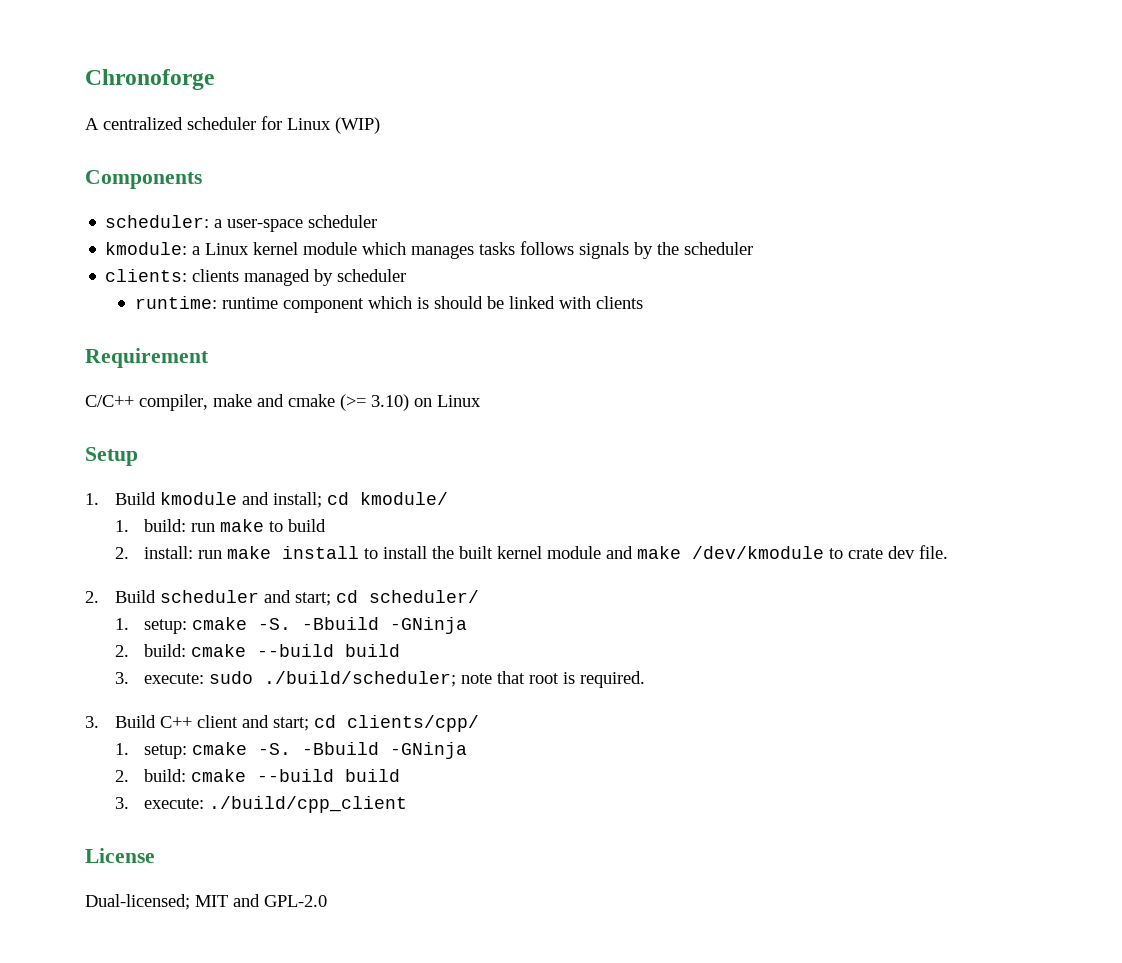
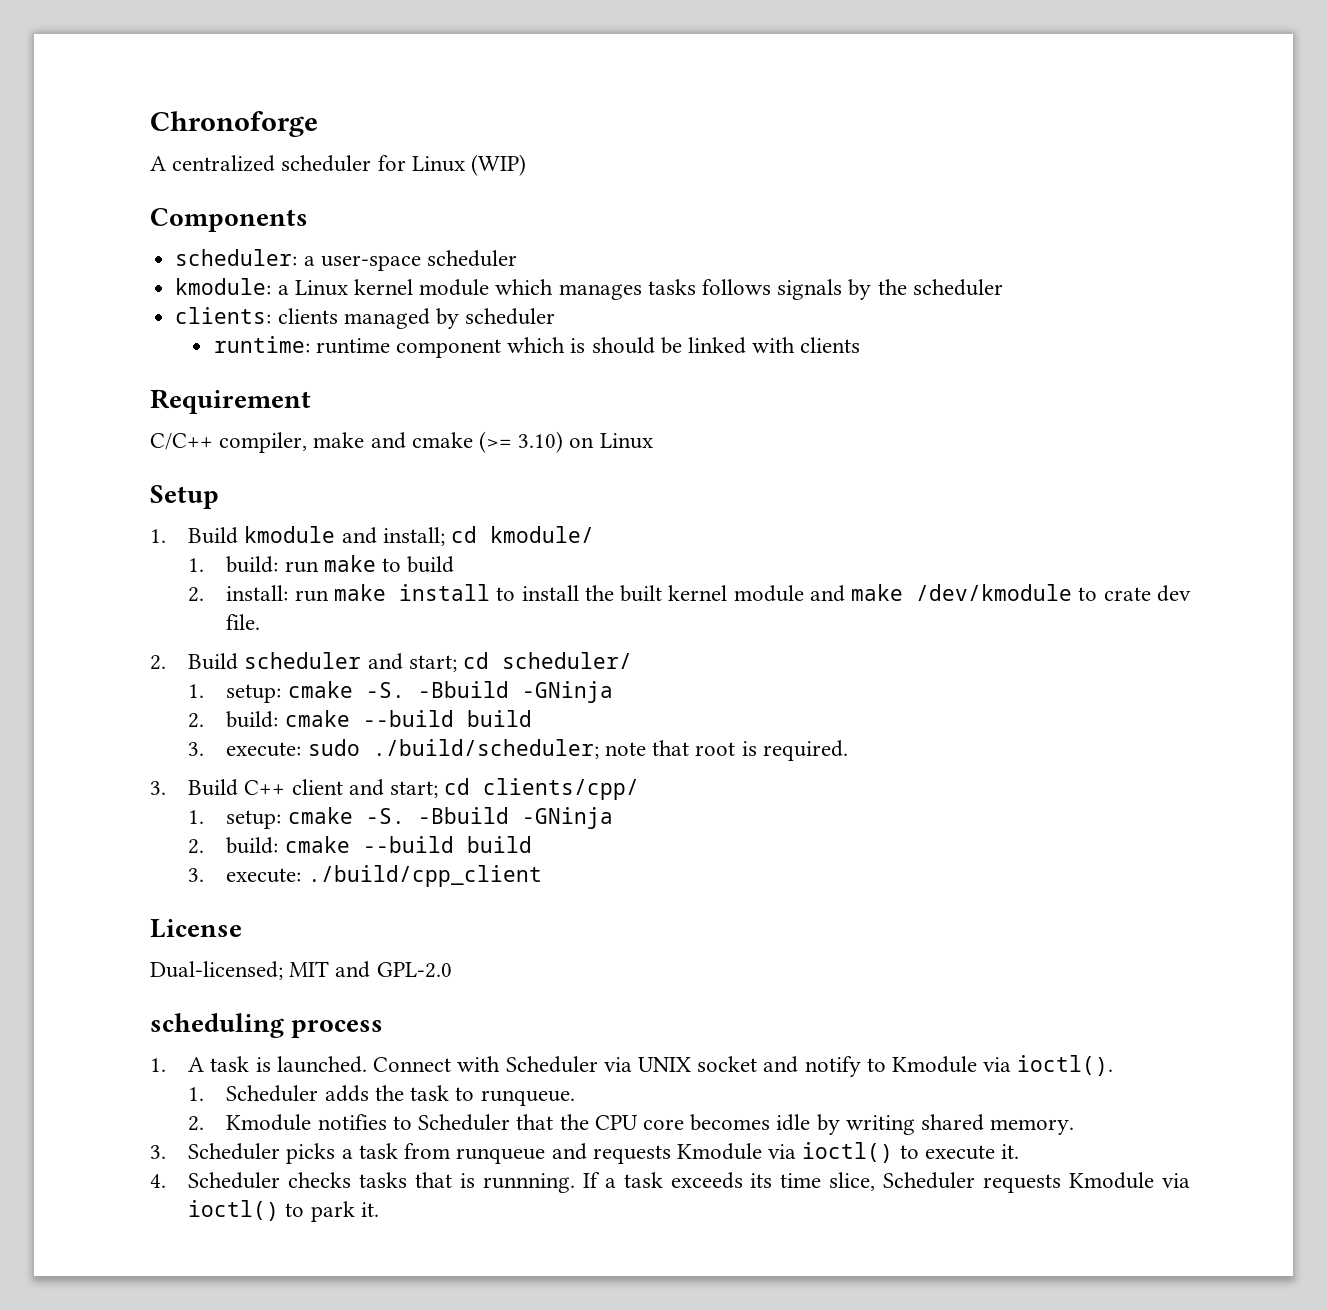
+ scheduling process
+ 1. A task is launched. Connect with Scheduler via UNIX socket and notify to Kmodule via ioctl().
+ 1. Scheduler adds the task to runqueue.
+ 2. Kmodule notifies to Scheduler that the CPU core becomes idle by writing shared memory.
+ 3. Scheduler picks a task from runqueue and requests Kmodule via ioctl() to execute it.
+ 4. Scheduler checks tasks that is runnning. If a task exceeds its time slice, Scheduler requests Kmodule via ioctl() to park it.

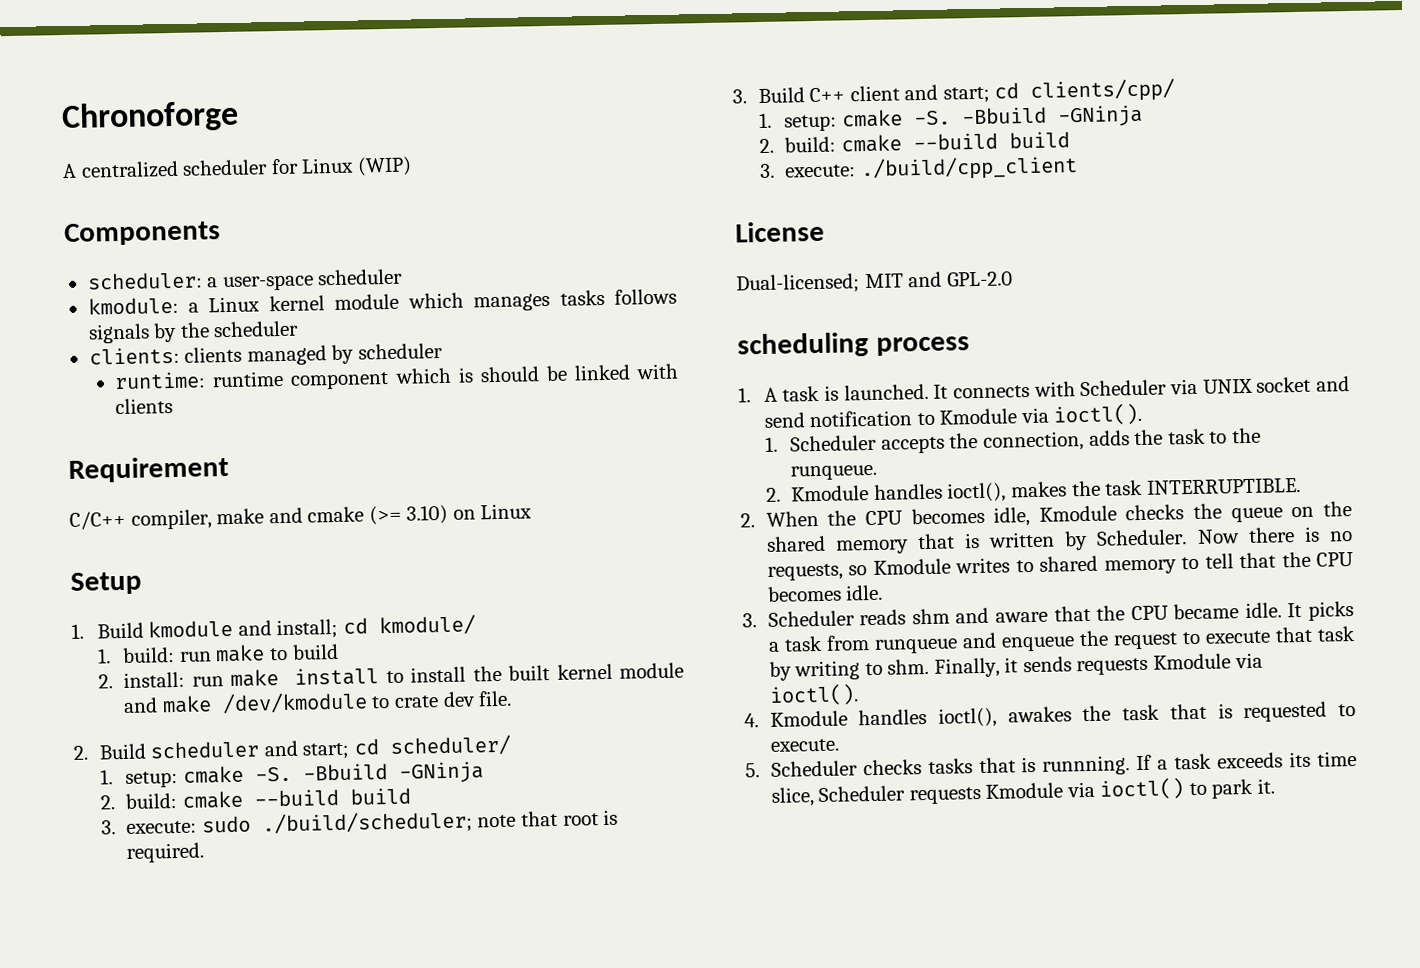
- Connect with Scheduler via UNIX socket and notify to Kmodule via ioctl().
+ It connects with Scheduler via UNIX socket and send notification to Kmodule via ioctl().
- 1. Scheduler adds the task to runqueue.
+ 1. Scheduler accepts the connection, adds the task to the runqueue.
- 2. Kmodule notifies to Scheduler that the CPU core becomes idle by writing shared memory.
- 3. Scheduler picks a task from runqueue and requests Kmodule via ioctl() to execute it.
- 4. Scheduler checks tasks that is runnning.
+ 2. Kmodule handles ioctl(), makes the task INTERRUPTIBLE.
+ 2. When the CPU becomes idle, Kmodule checks the queue on the shared memory that is written by Scheduler. Now there is no requests, so Kmodule writes to shared memory to tell that the CPU becomes idle.
+ 3. Scheduler reads shm and aware that the CPU became idle. It picks a task from runqueue and enqueue the request to execute that task by writing to shm. Finally, it sends requests Kmodule via ioctl().
+ 4. Kmodule handles ioctl(), awakes the task that is requested to execute.
+ 5. Scheduler checks tasks that is runnning.

